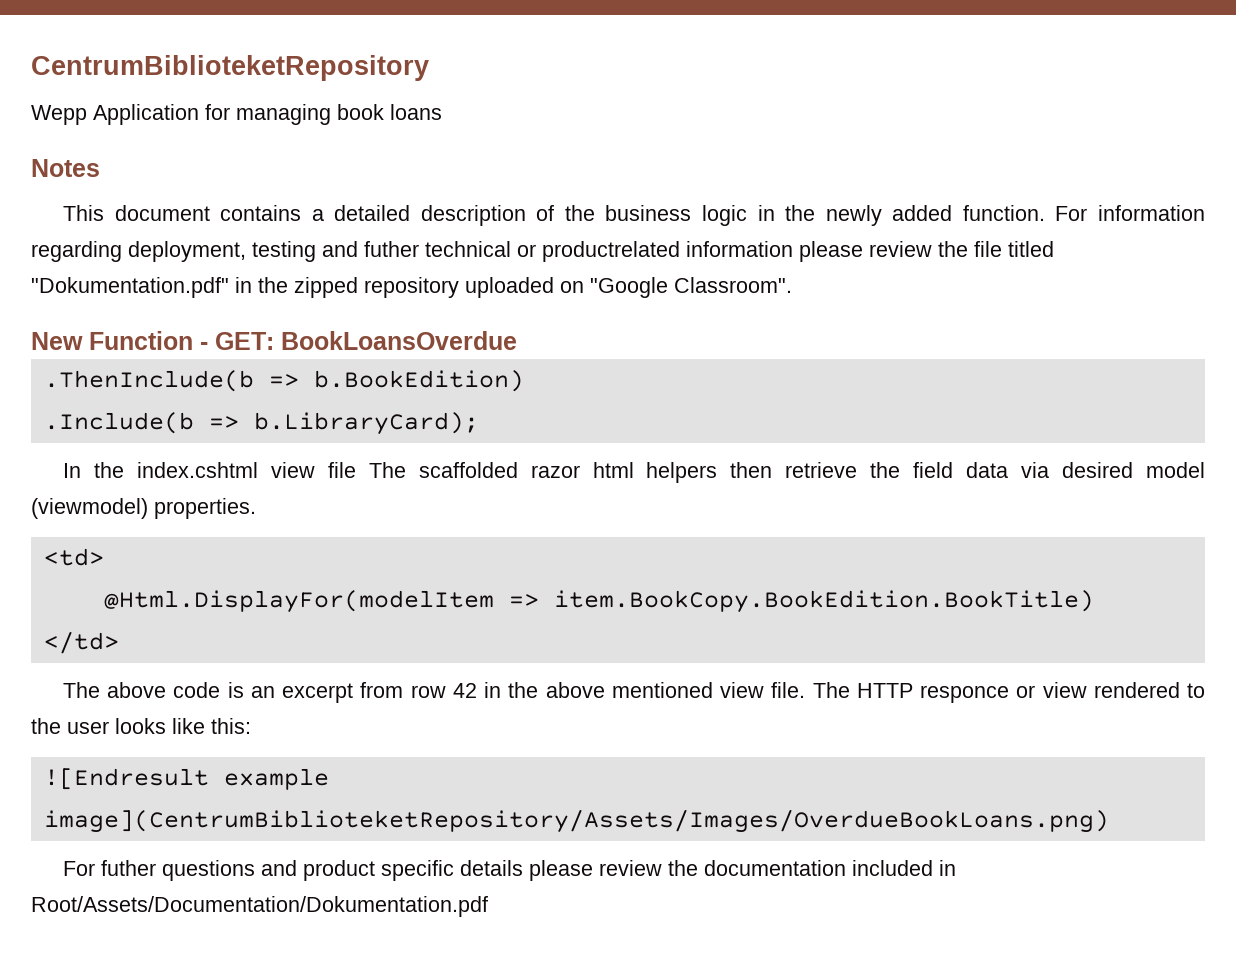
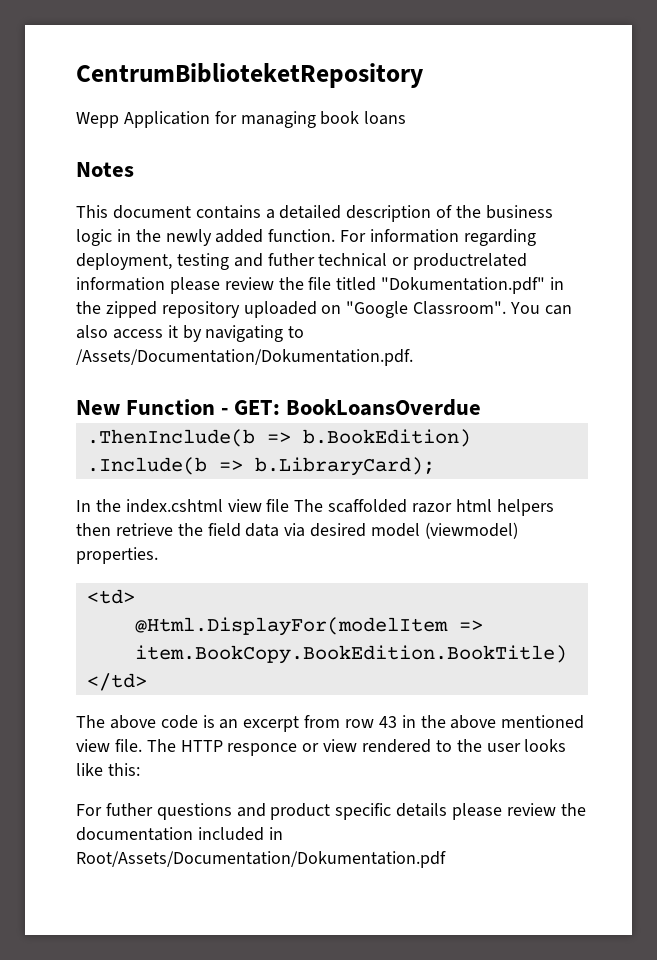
+ You can also access it by navigating to /Assets/Documentation/Dokumentation.pdf.
- The above code is an excerpt from row 42 in the above mentioned view file.
+ The above code is an excerpt from row 43 in the above mentioned view file.
- ![Endresult example image](CentrumBiblioteketRepository/Assets/Images/OverdueBookLoans.png)

